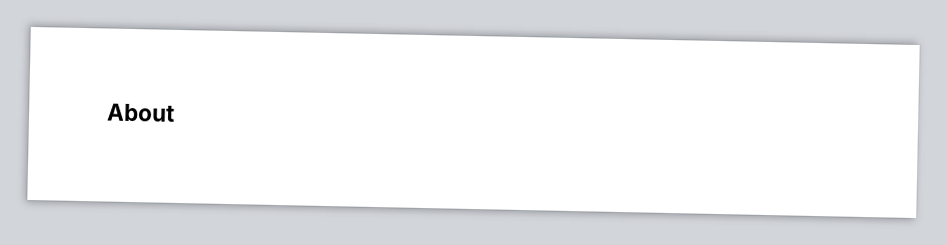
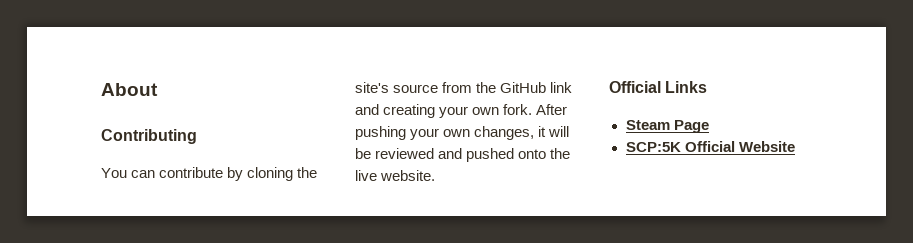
+ Contributing
+ You can contribute by cloning the site's source from the GitHub link and creating your own fork. After pushing your own changes, it will be reviewed and pushed onto the live website.
+ Official Links
+ Steam Page
+ SCP:5K Official Website

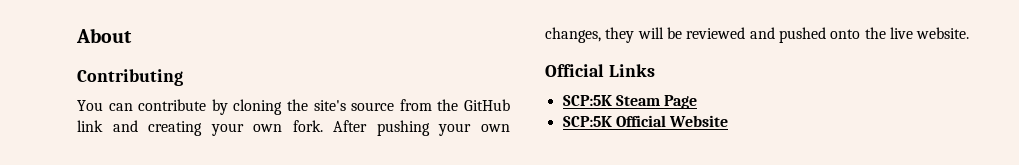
- After pushing your own changes, it will be reviewed and pushed onto the live website.
+ After pushing your own changes, they will be reviewed and pushed onto the live website.
- Steam Page
+ SCP:5K Steam Page

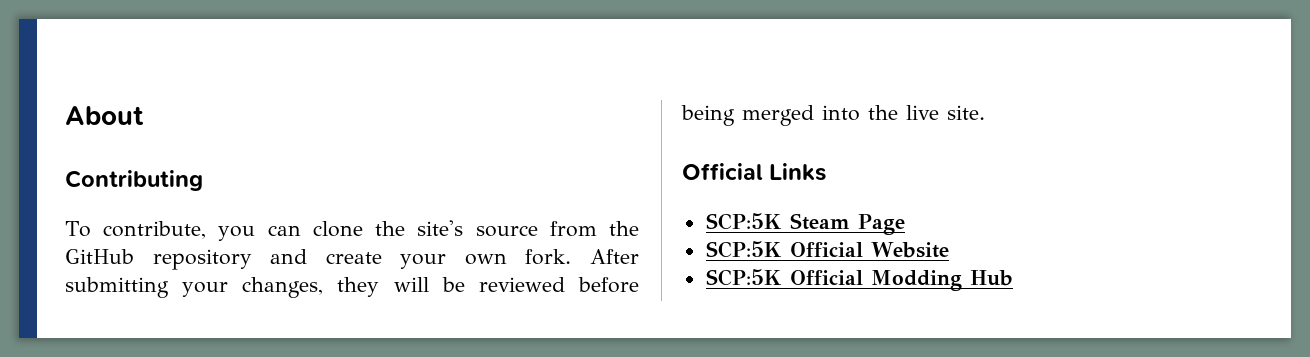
- You can contribute by cloning the site's source from the GitHub link and creating your own fork.
+ To contribute, you can clone the site's source from the GitHub repository and create your own fork.
- After pushing your own changes, they will be reviewed and pushed onto the live website.
+ After submitting your changes, they will be reviewed before being merged into the live site.
+ SCP:5K Official Modding Hub

